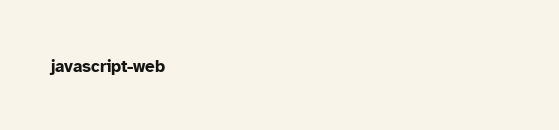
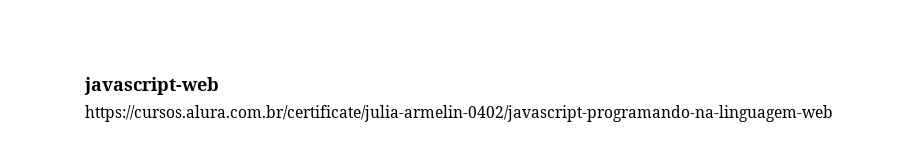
+ https://cursos.alura.com.br/certificate/julia-armelin-0402/javascript-programando-na-linguagem-web

